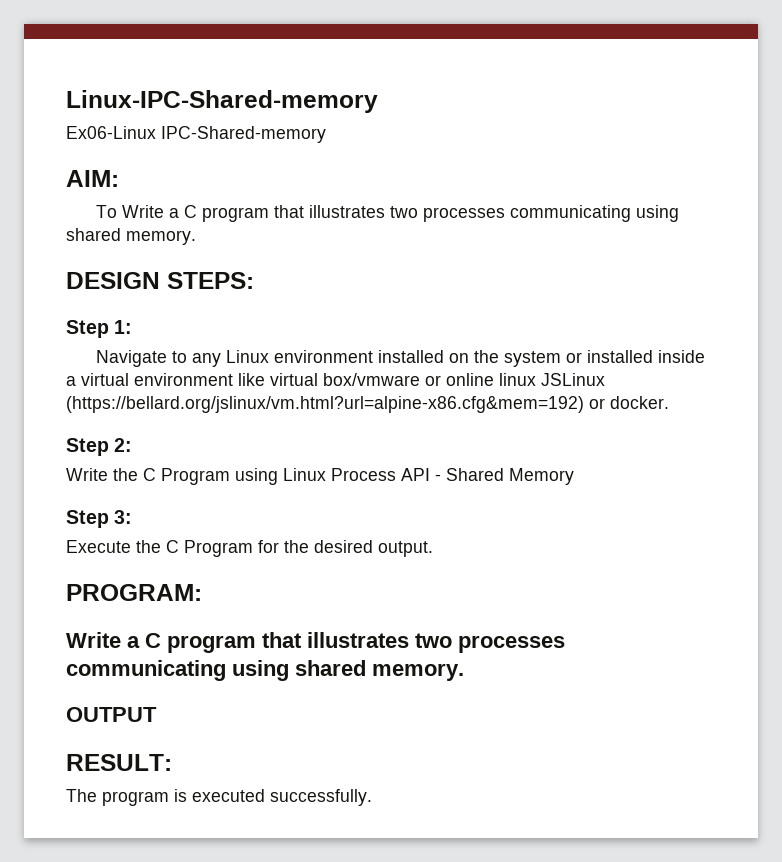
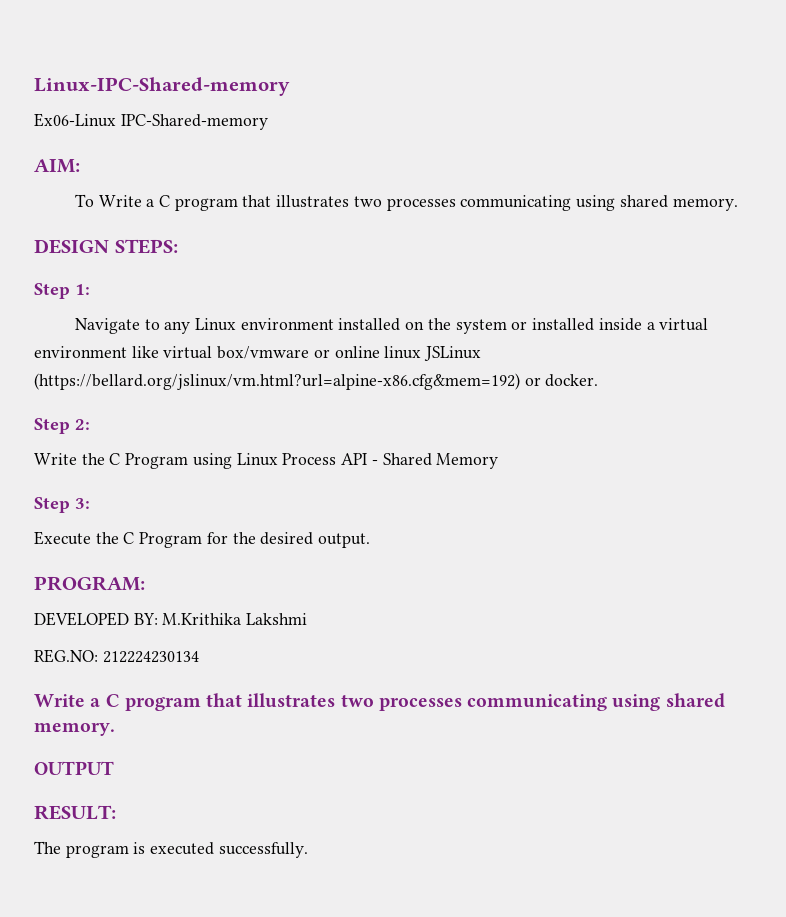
+ DEVELOPED BY: M.Krithika Lakshmi
+ REG.NO: 212224230134

